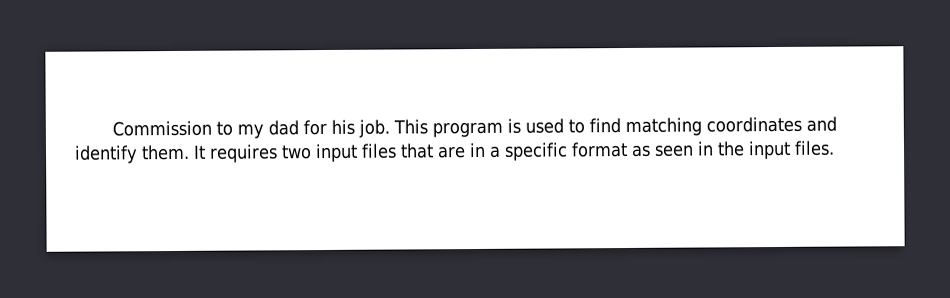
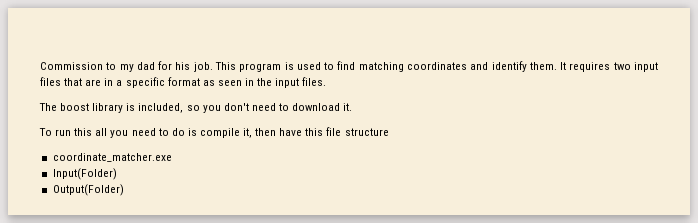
+ The boost library is included, so you don't need to download it.
+ To run this all you need to do is compile it, then have this file structure
+ coordinate_matcher.exe
+ Input(Folder)
+ Output(Folder)

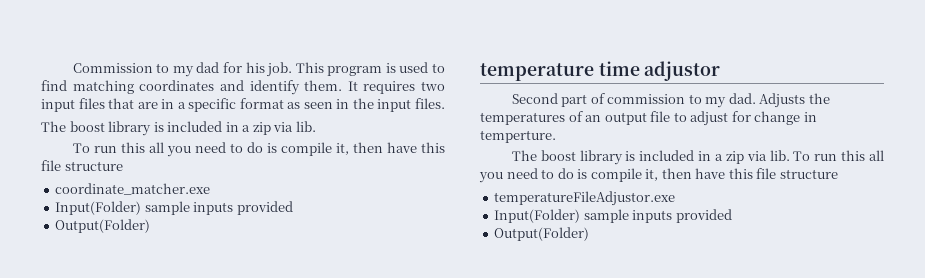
  It requires two input files that are in a specific format as seen in the input files.
- The boost library is included, so you don't need to download it.
+ The boost library is included in a zip via lib.
  coordinate_matcher.exe
- Input(Folder)
+ Input(Folder) sample inputs provided
+ Output(Folder)
+ temperature time adjustor
+ Second part of commission to my dad. Adjusts the temperatures of an output file to adjust for change in temperture.
+ The boost library is included in a zip via lib. To run this all you need to do is compile it, then have this file structure
+ temperatureFileAdjustor.exe
+ Input(Folder) sample inputs provided

